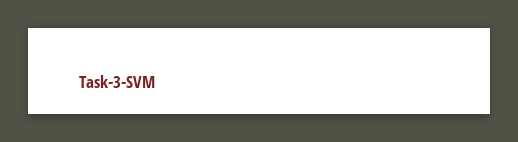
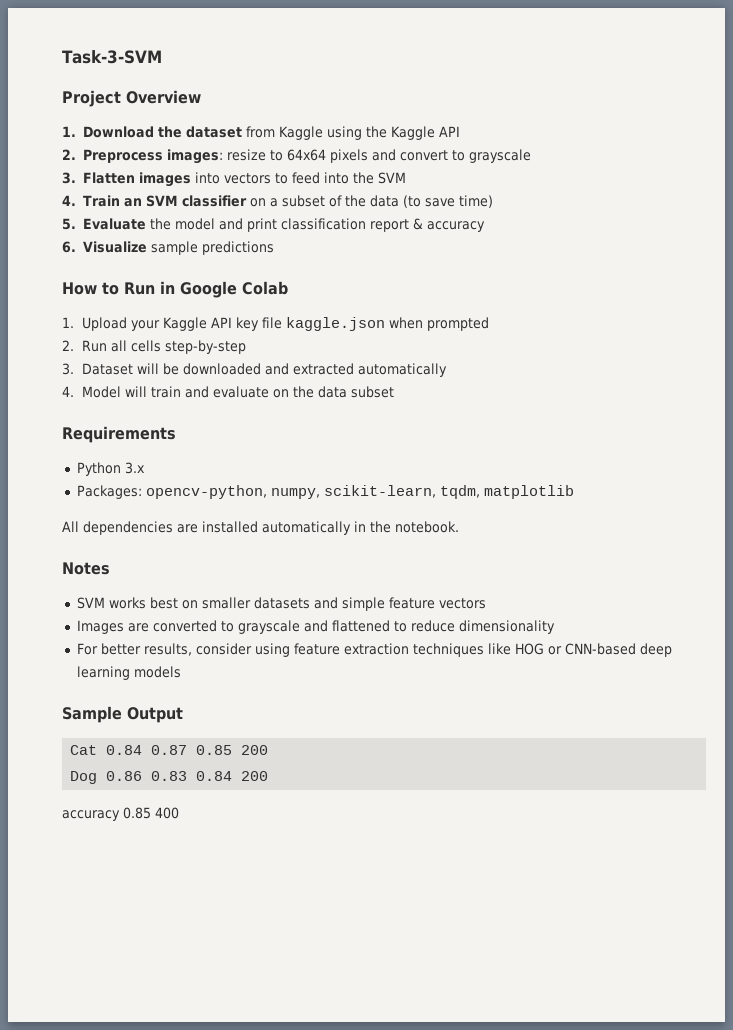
+ Project Overview
+ 1. Download the dataset from Kaggle using the Kaggle API
+ 2. Preprocess images: resize to 64x64 pixels and convert to grayscale
+ 3. Flatten images into vectors to feed into the SVM
+ 4. Train an SVM classifier on a subset of the data (to save time)
+ 5. Evaluate the model and print classification report & accuracy
+ 6. Visualize sample predictions
+ How to Run in Google Colab
+ 1. Upload your Kaggle API key file kaggle.json when prompted
+ 2. Run all cells step-by-step
+ 3. Dataset will be downloaded and extracted automatically
+ 4. Model will train and evaluate on the data subset
+ Requirements
+ Python 3.x
+ Packages: opencv-python, numpy, scikit-learn, tqdm, matplotlib
+ All dependencies are installed automatically in the notebook.
+ Notes
+ SVM works best on smaller datasets and simple feature vectors
+ Images are converted to grayscale and flattened to reduce dimensionality
+ For better results, consider using feature extraction techniques like HOG or CNN-based deep learning models
+ Sample Output
+ Cat 0.84 0.87 0.85 200
+ Dog 0.86 0.83 0.84 200
+ accuracy 0.85 400

